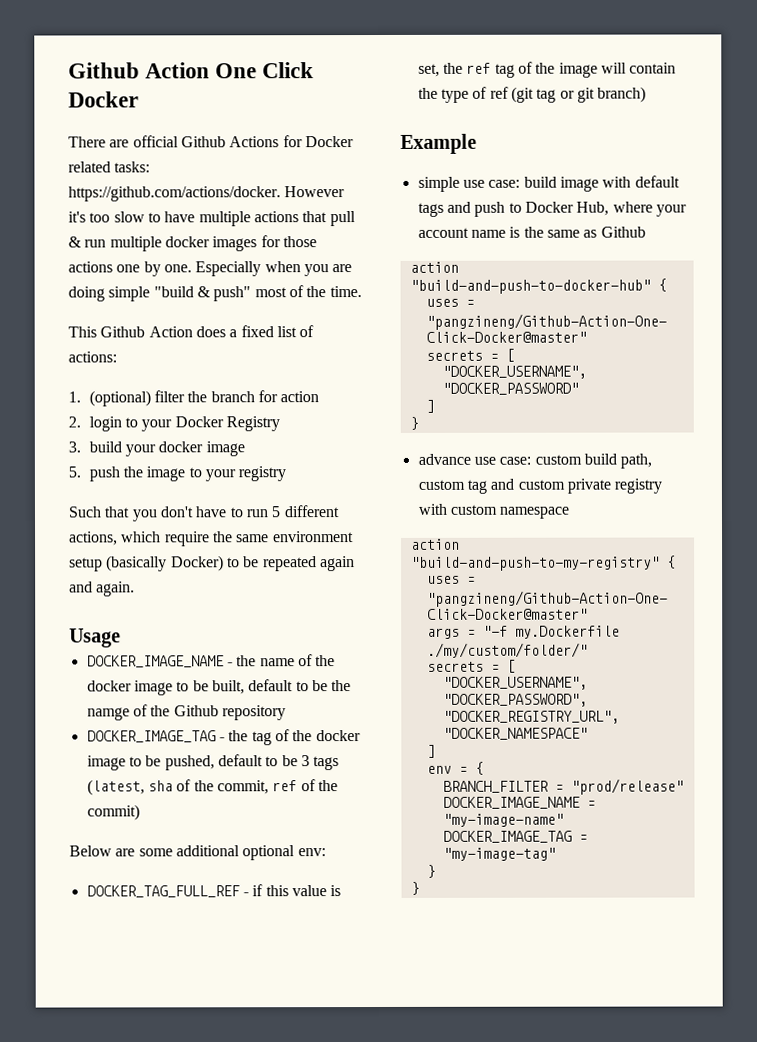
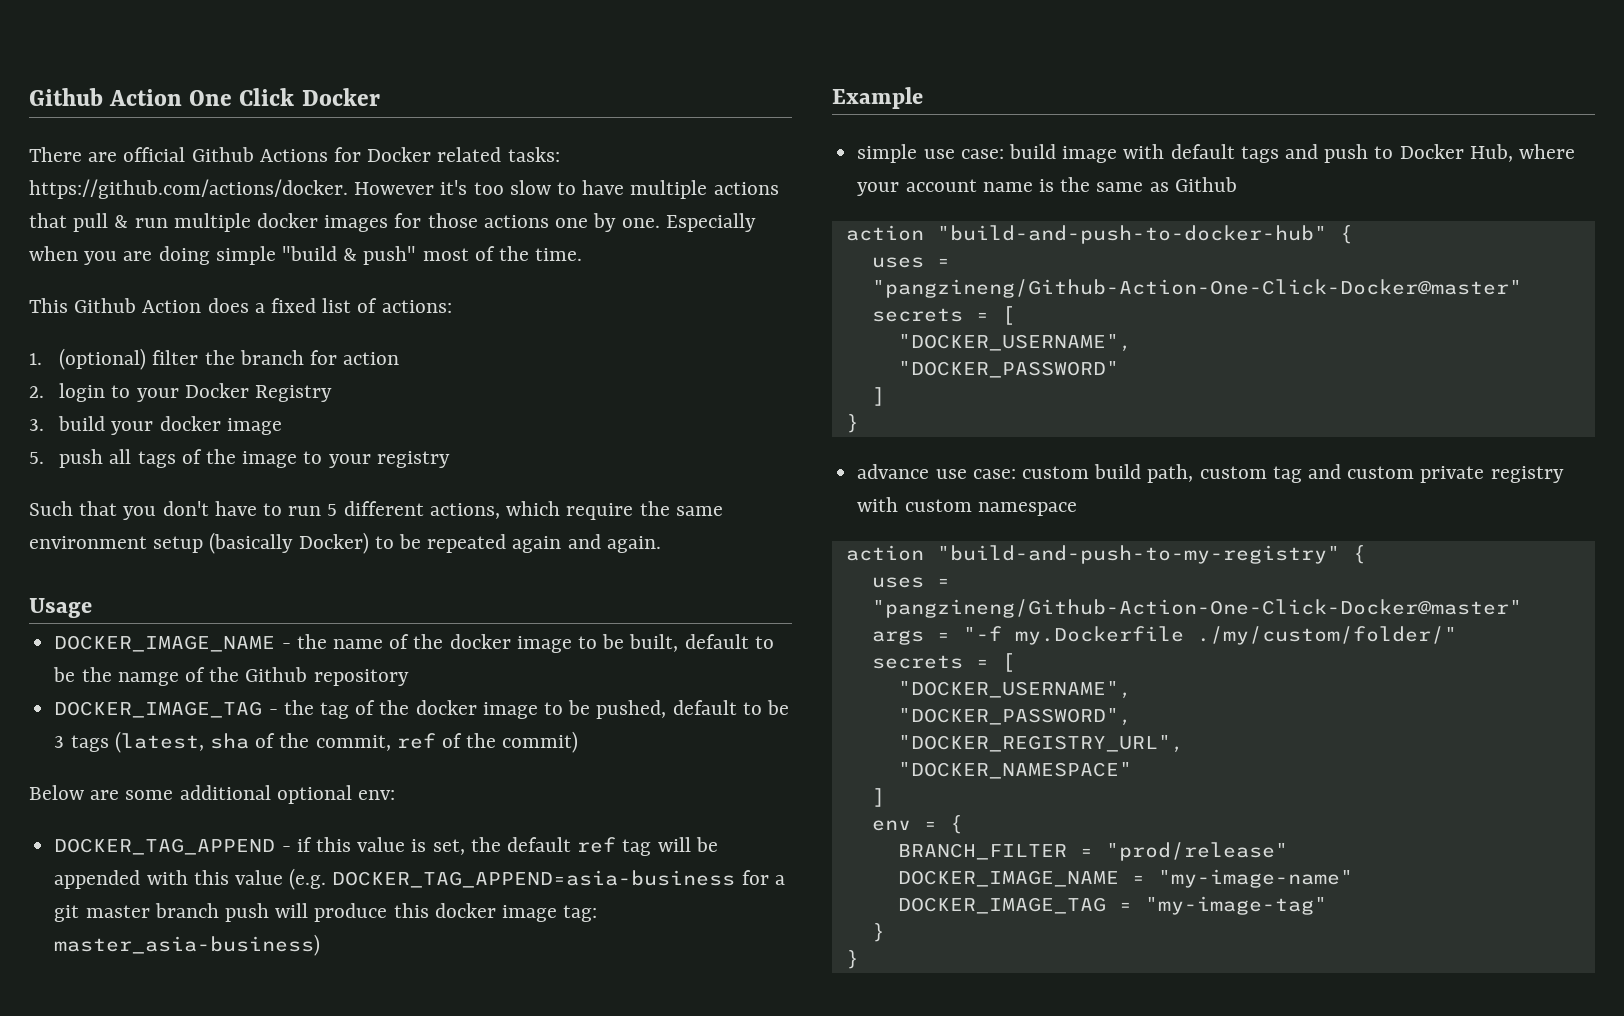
- 5. push the image to your registry
+ 5. push all tags of the image to your registry
- DOCKER_TAG_FULL_REF - if this value is set, the ref tag of the image will contain the type of ref (git tag or git branch)
+ DOCKER_TAG_APPEND - if this value is set, the default ref tag will be appended with this value (e.g. DOCKER_TAG_APPEND=asia-business for a git master branch push will produce this docker image tag: master_asia-business)

